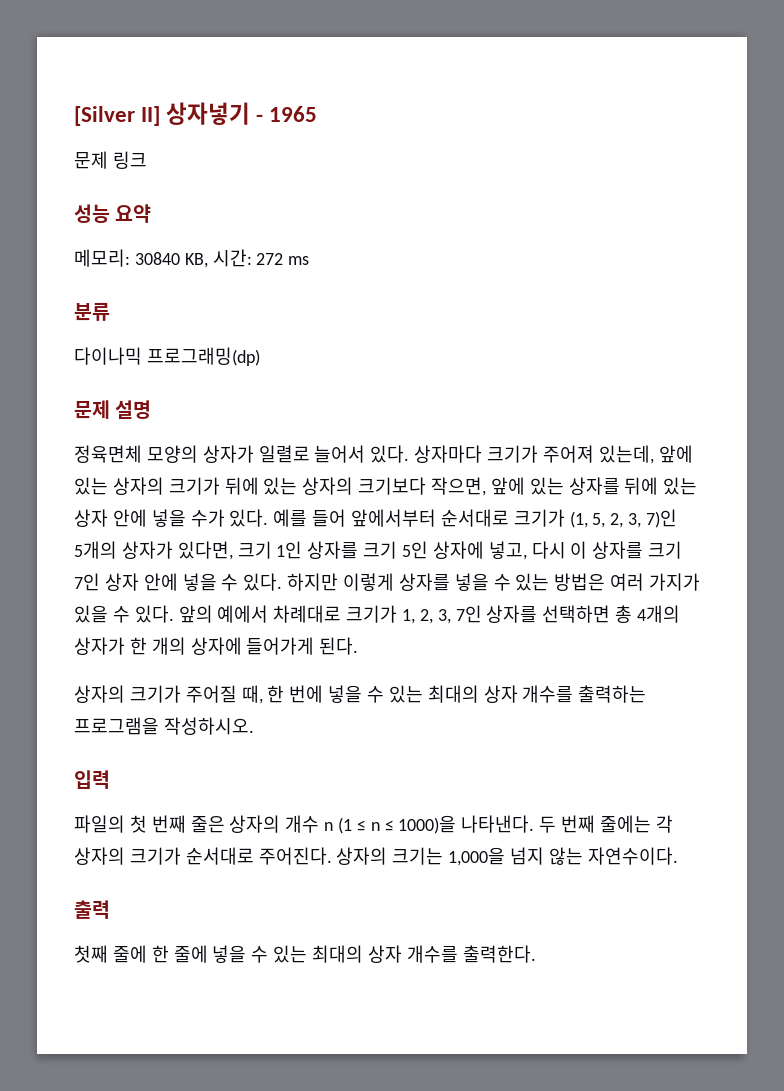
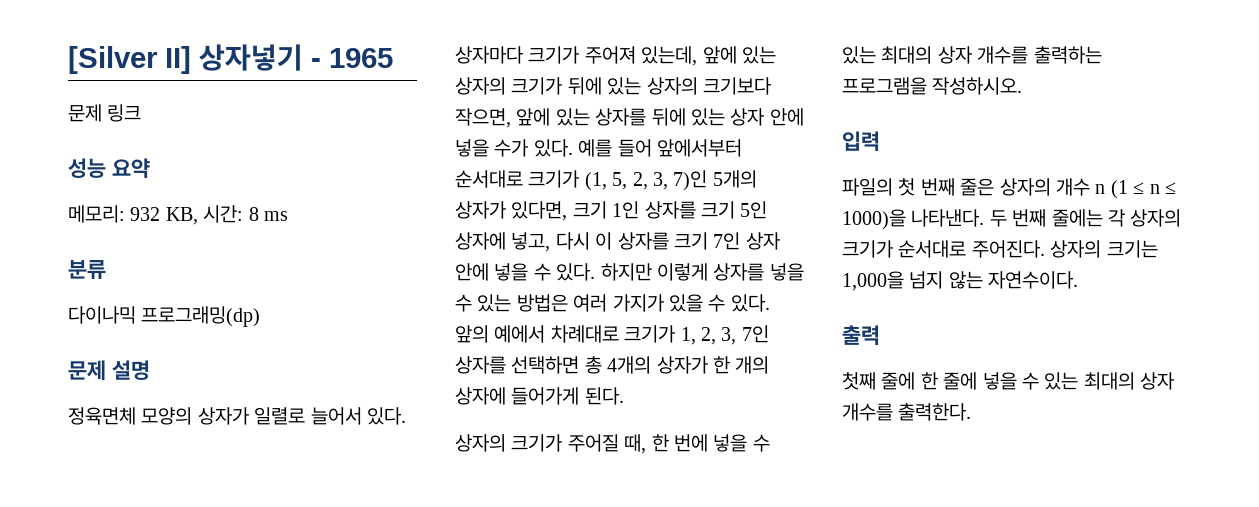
- 메모리: 30840 KB, 시간: 272 ms
+ 메모리: 932 KB, 시간: 8 ms

